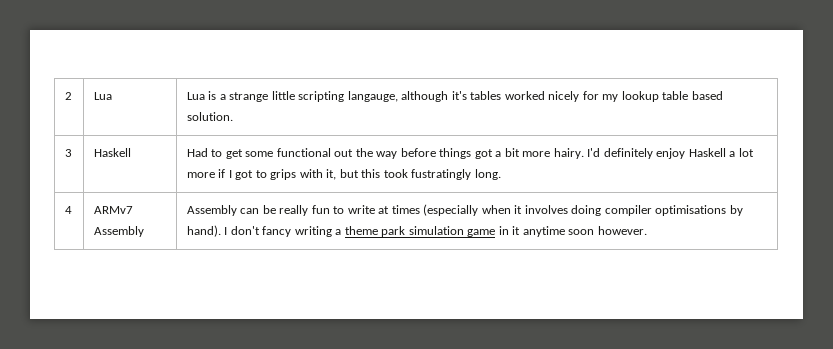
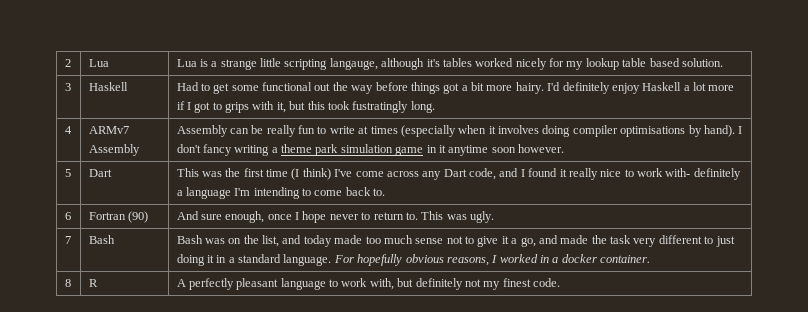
+ 5 | Dart | This was the first time (I think) I've come across any Dart code, and I found it really nice to work with- definitely a language I'm intending to come back to.
+ 6 | Fortran (90) | And sure enough, once I hope never to return to. This was ugly.
+ 7 | Bash | Bash was on the list, and today made too much sense not to give it a go, and made the task very different to just doing it in a standard language. For hopefully obvious reasons, I worked in a docker container.
+ 8 | R | A perfectly pleasant language to work with, but definitely not my finest code.

